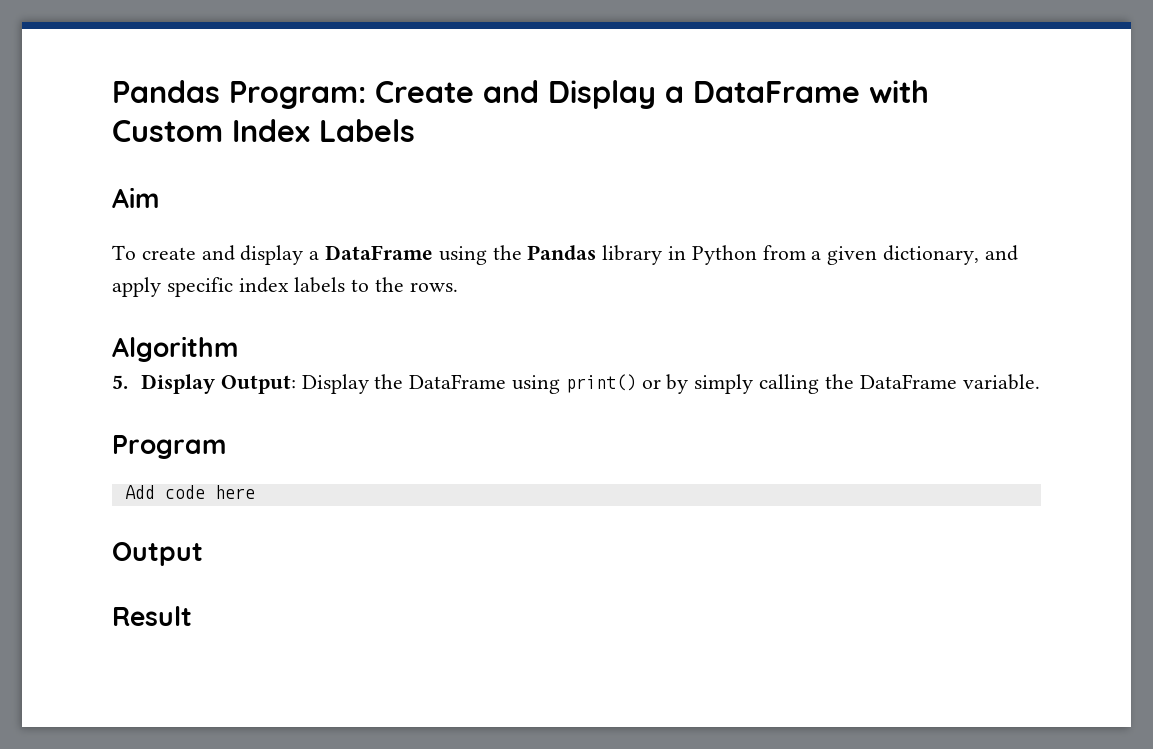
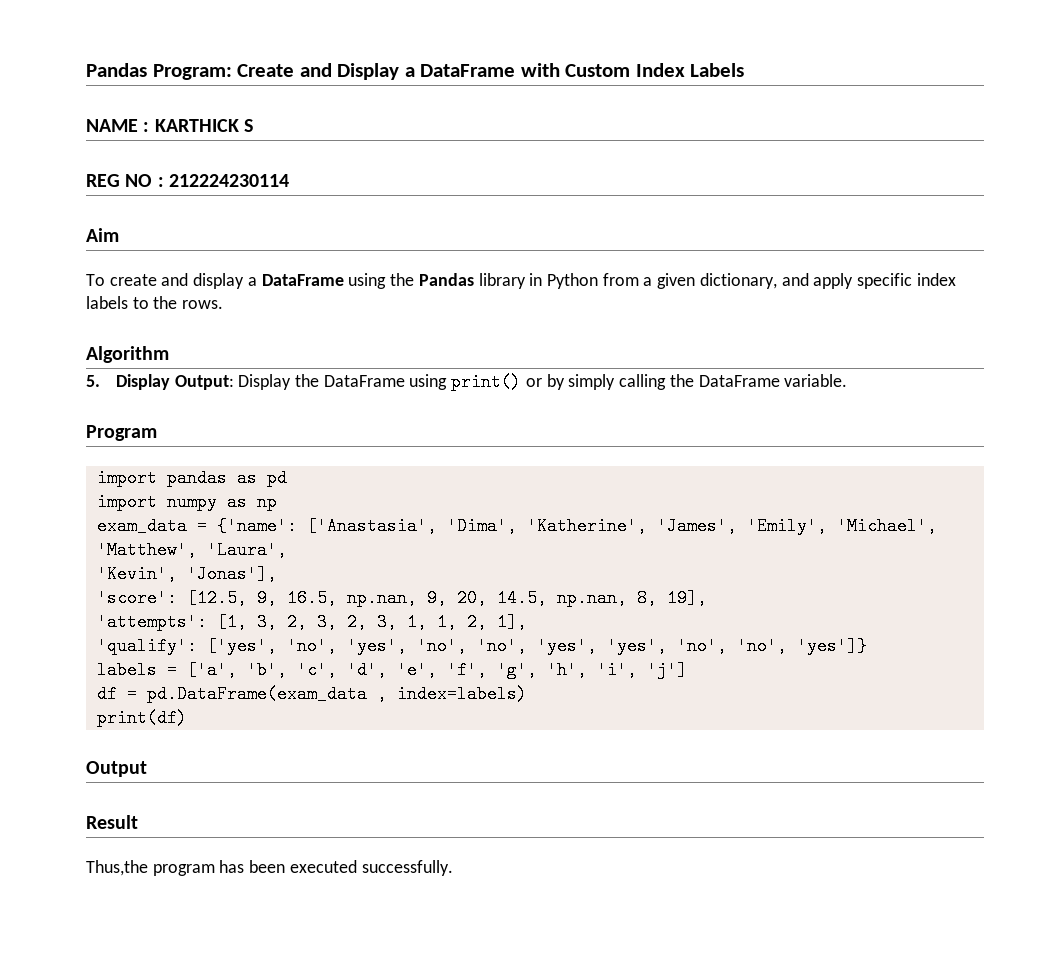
+ NAME : KARTHICK S
+ REG NO : 212224230114
- Add code here
+ import pandas as pd
+ import numpy as np
+ exam_data = {'name': ['Anastasia', 'Dima', 'Katherine', 'James', 'Emily', 'Michael', 'Matthew', 'Laura',
+ 'Kevin', 'Jonas'],
+ 'score': [12.5, 9, 16.5, np.nan, 9, 20, 14.5, np.nan, 8, 19],
+ 'attempts': [1, 3, 2, 3, 2, 3, 1, 1, 2, 1],
+ 'qualify': ['yes', 'no', 'yes', 'no', 'no', 'yes', 'yes', 'no', 'no', 'yes']}
+ labels = ['a', 'b', 'c', 'd', 'e', 'f', 'g', 'h', 'i', 'j']
+ df = pd.DataFrame(exam_data , index=labels)
+ print(df)
  Output
  Result
+ Thus,the program has been executed successfully.

